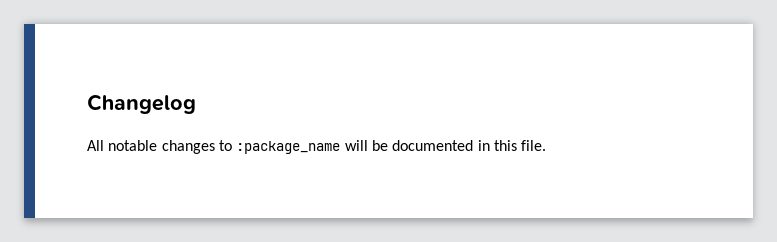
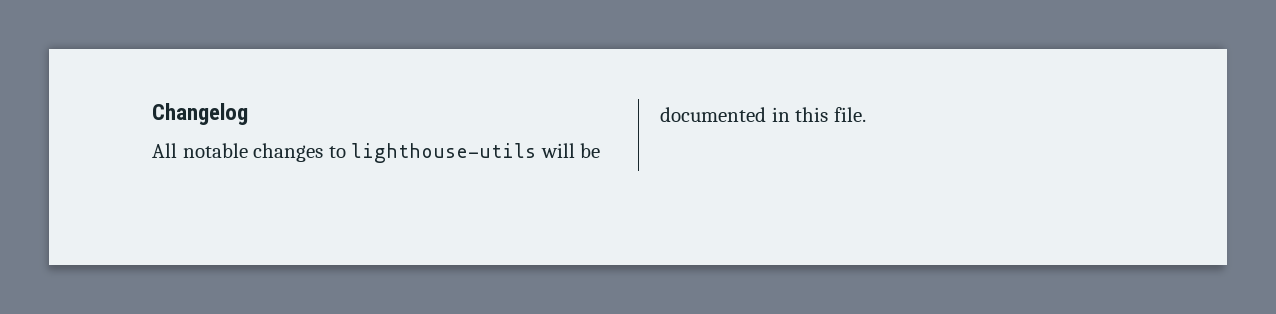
- All notable changes to :package_name will be documented in this file.
+ All notable changes to lighthouse-utils will be documented in this file.

